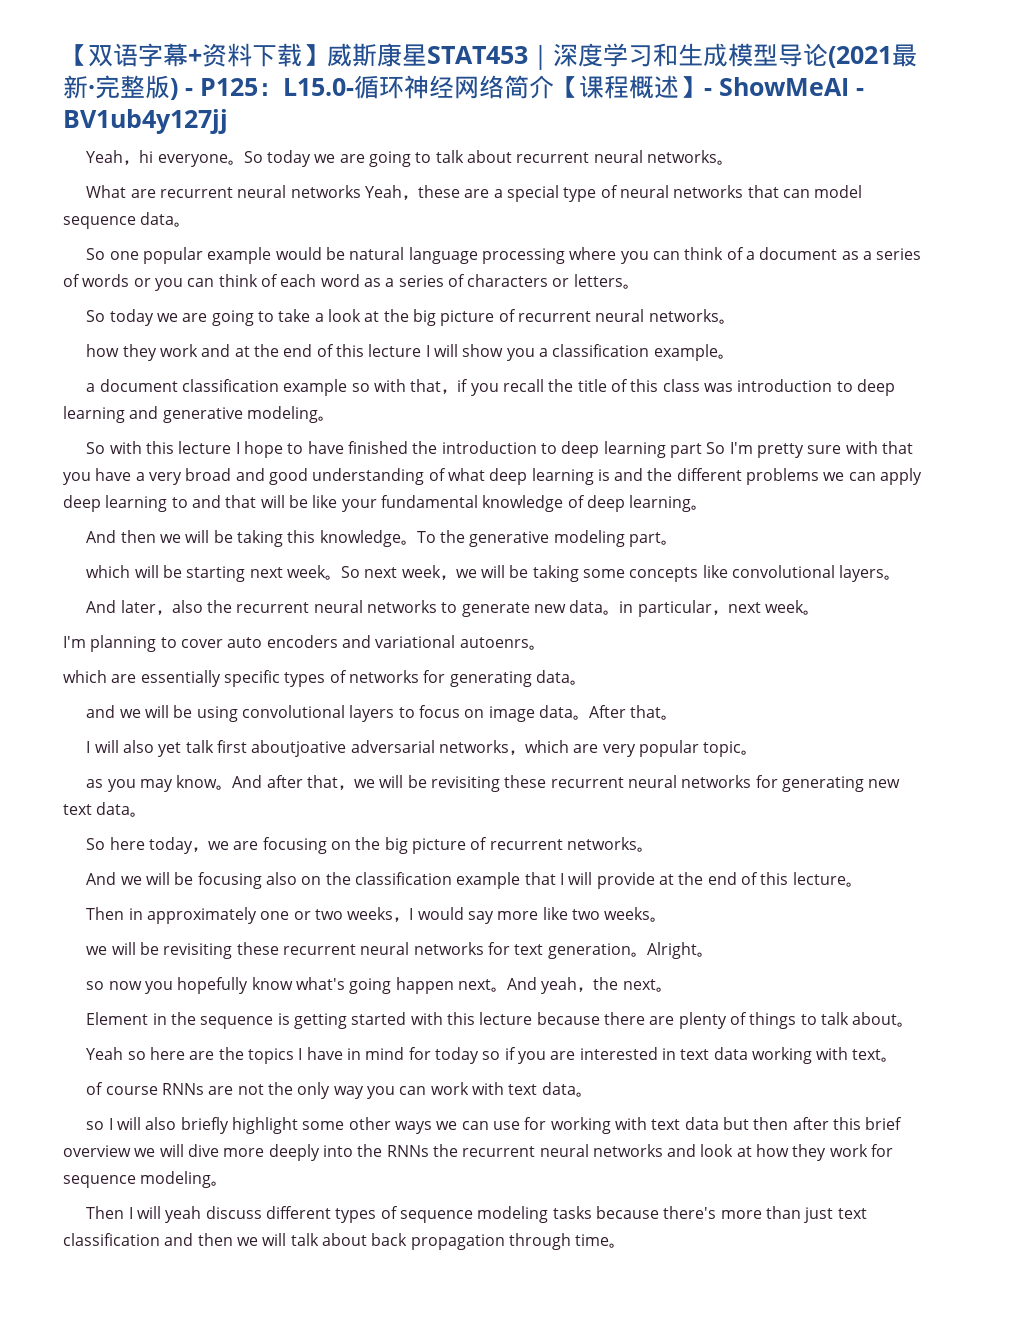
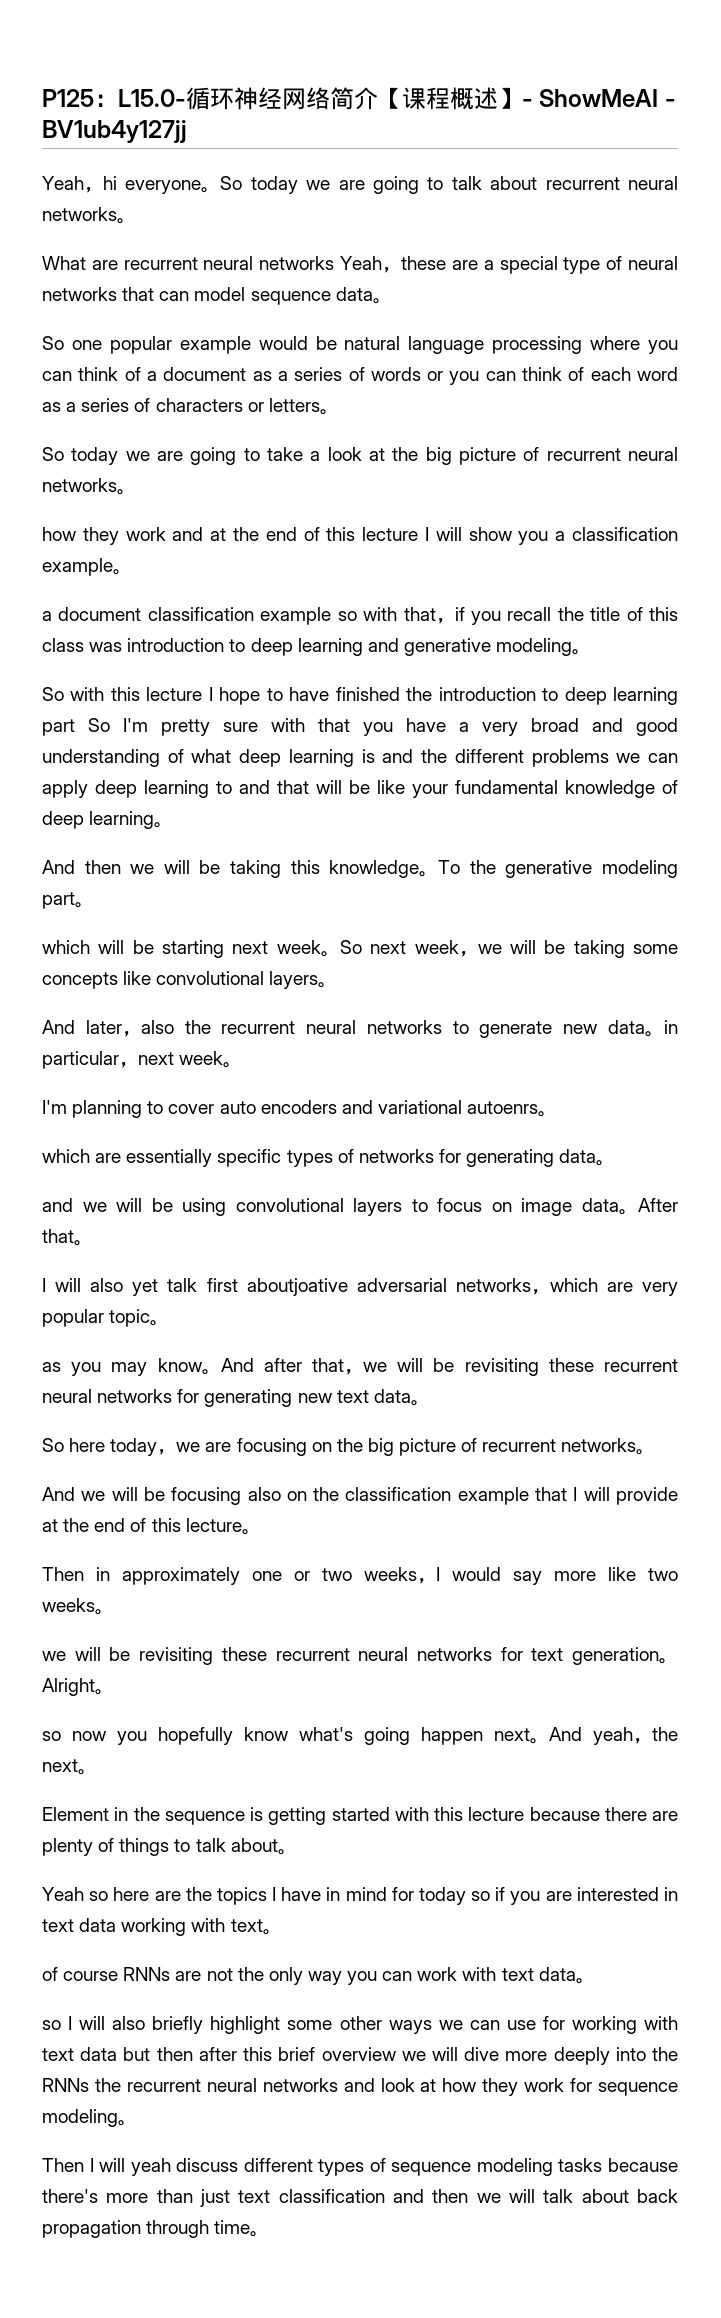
- 【双语字幕+资料下载】威斯康星STAT453｜深度学习和生成模型导论(2021最新·完整版) - P125：L15.0-循环神经网络简介【课程概述】- ShowMeAI - BV1ub4y127jj
+ P125：L15.0-循环神经网络简介【课程概述】- ShowMeAI - BV1ub4y127jj

